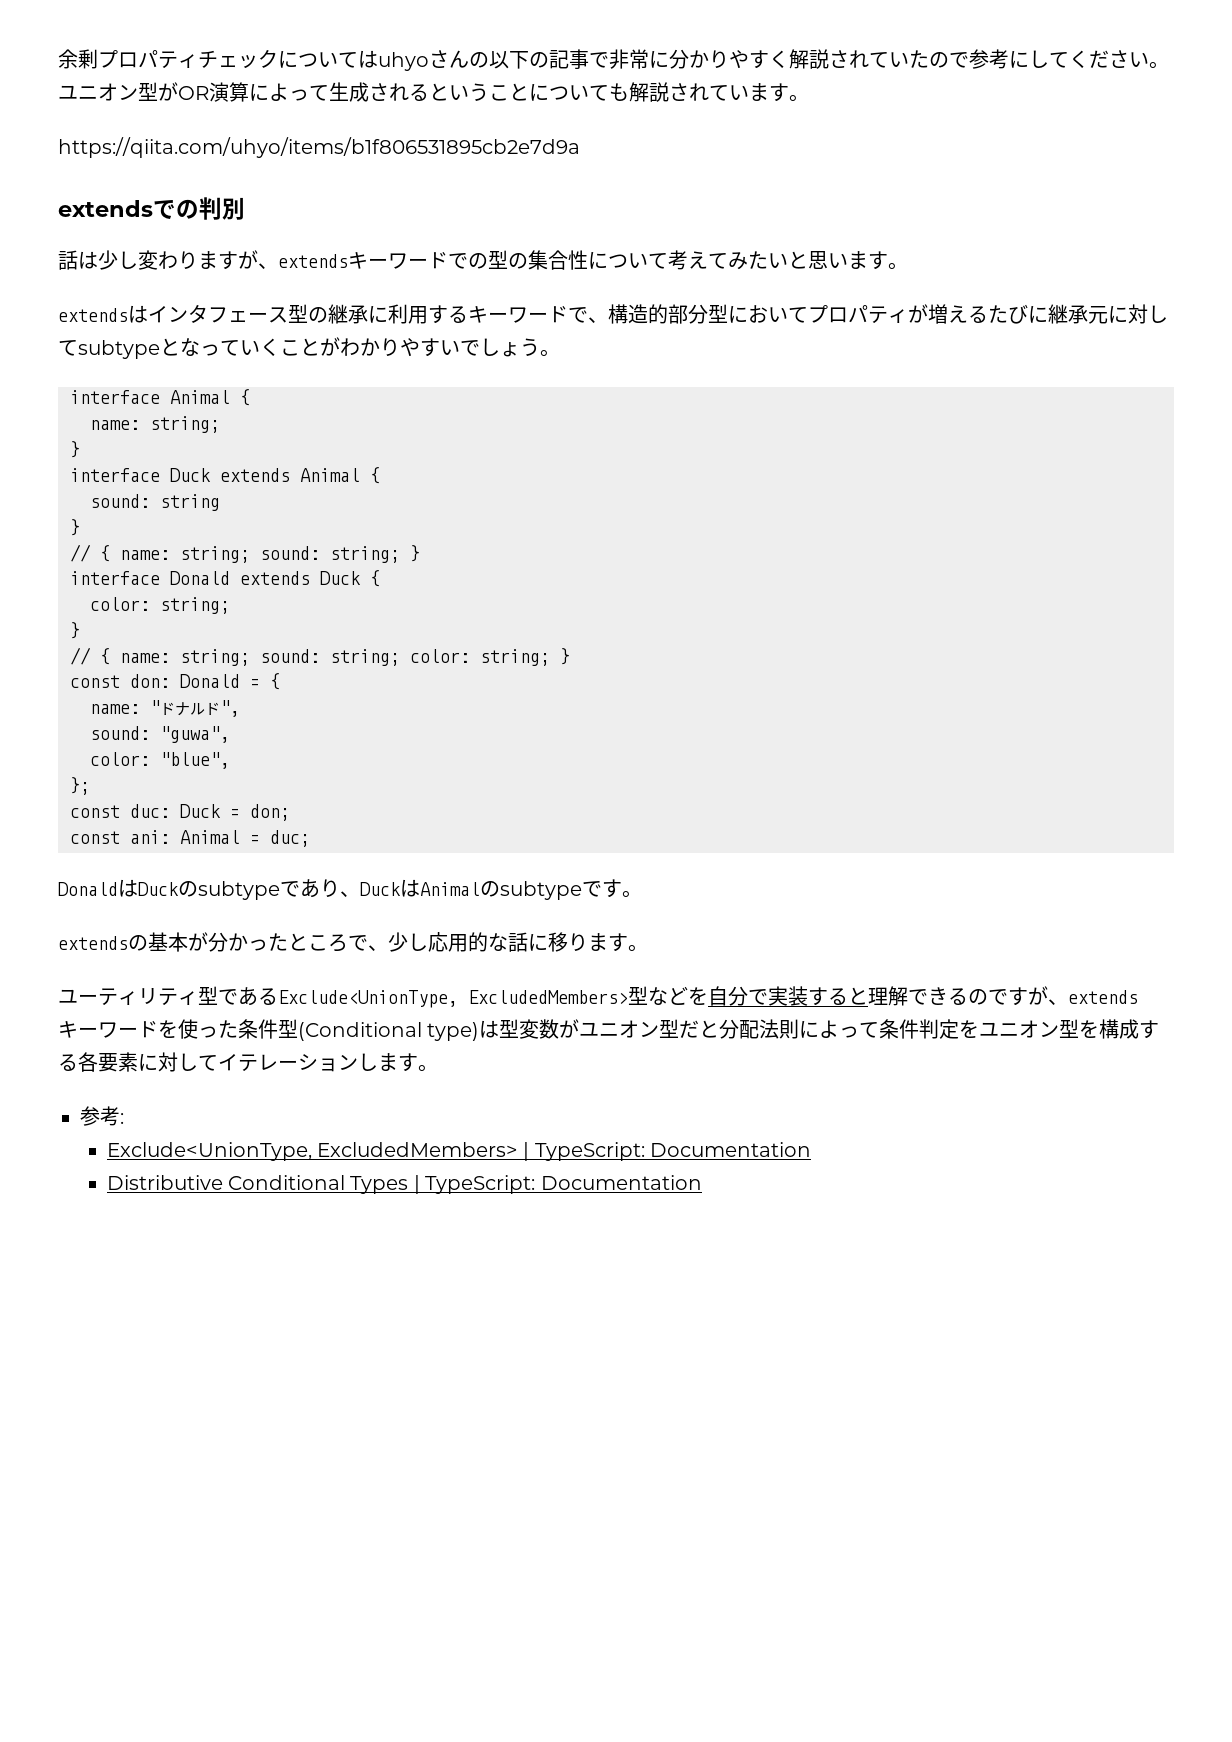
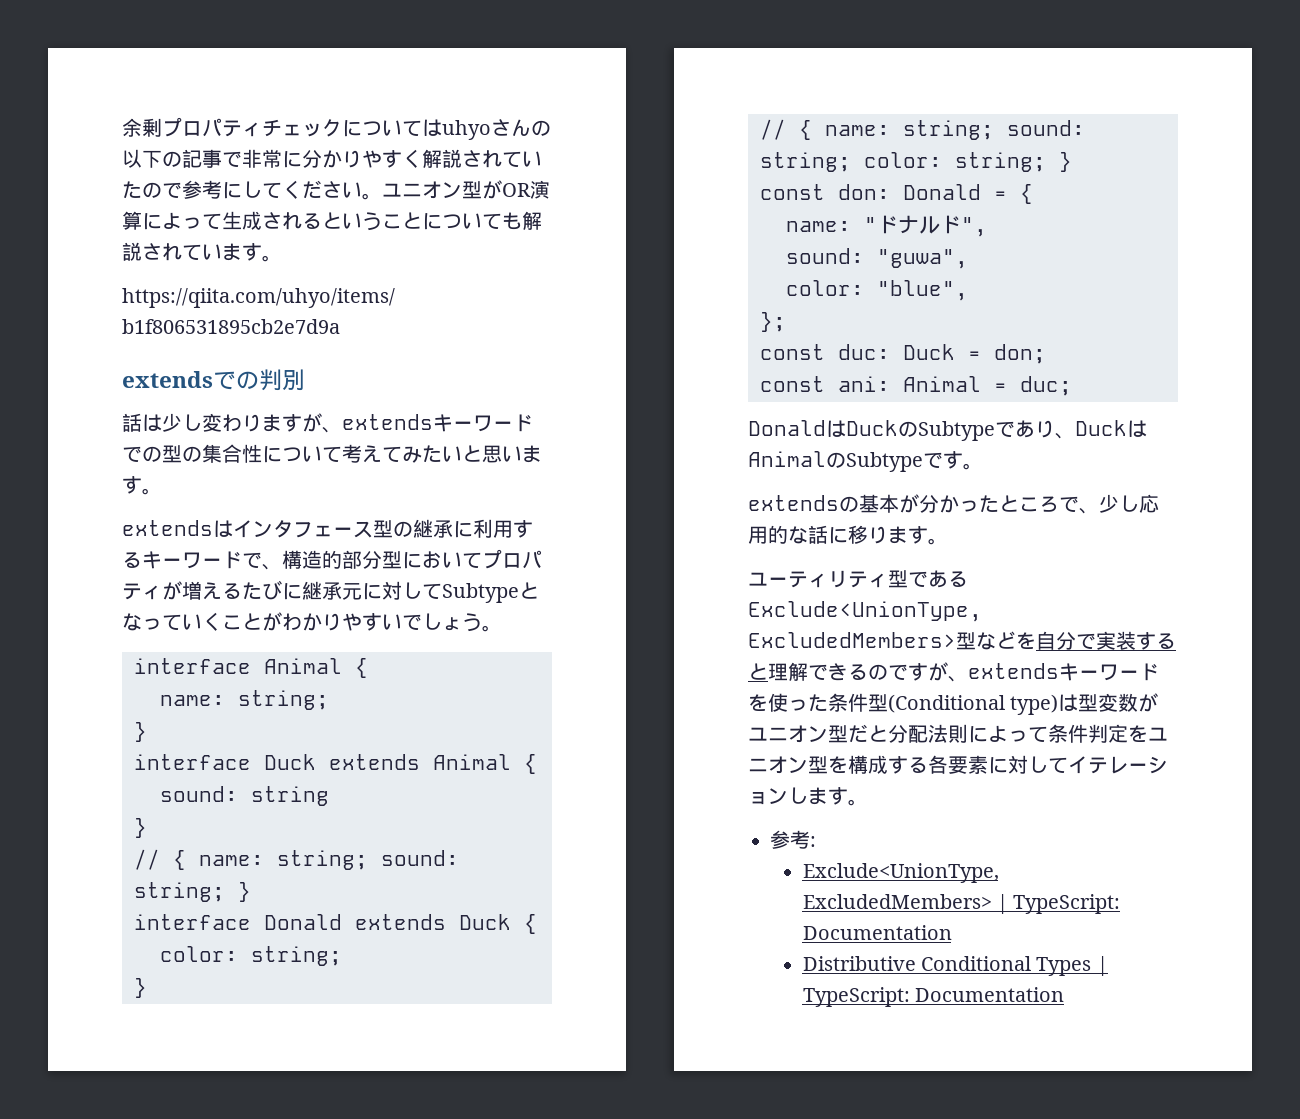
- extendsはインタフェース型の継承に利用するキーワードで、構造的部分型においてプロパティが増えるたびに継承元に対してsubtypeとなっていくことがわかりやすいでしょう。
+ extendsはインタフェース型の継承に利用するキーワードで、構造的部分型においてプロパティが増えるたびに継承元に対してSubtypeとなっていくことがわかりやすいでしょう。
- DonaldはDuckのsubtypeであり、DuckはAnimalのsubtypeです。
+ DonaldはDuckのSubtypeであり、DuckはAnimalのSubtypeです。

